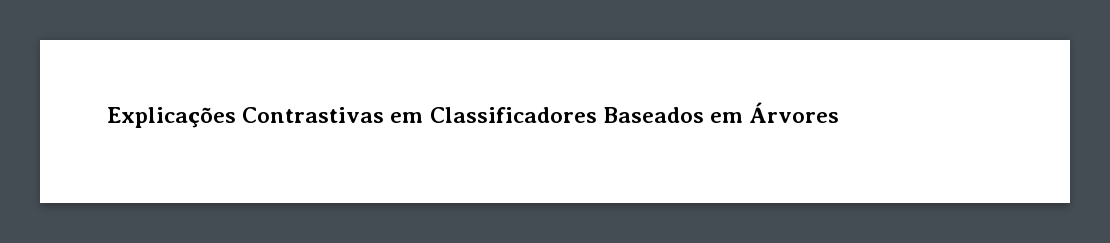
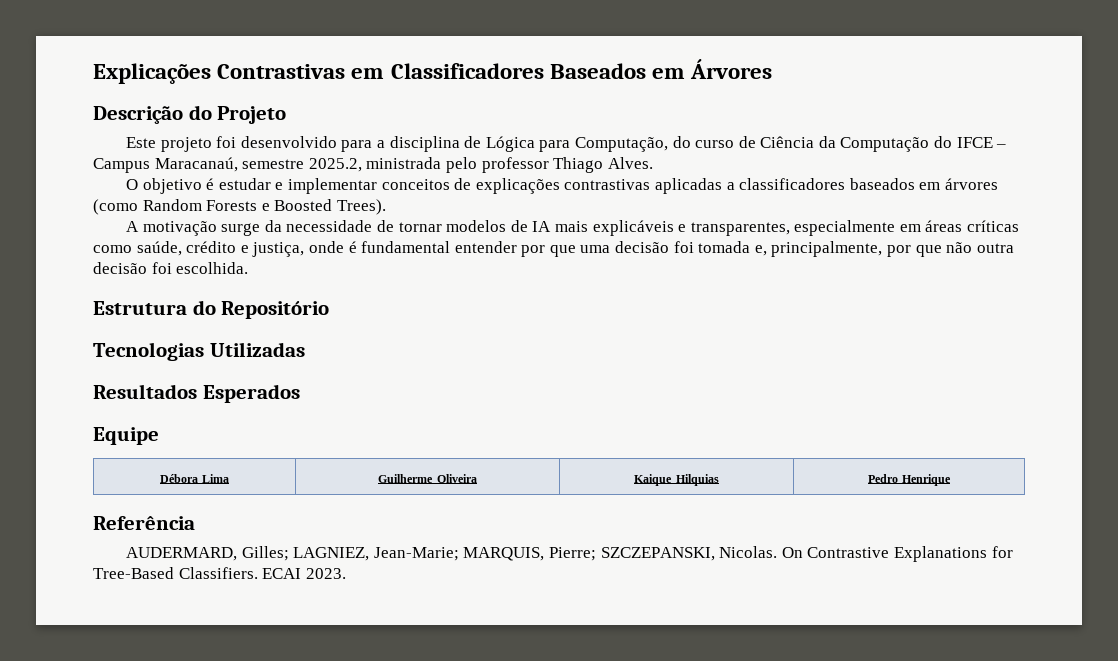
+ Descrição do Projeto
+ Este projeto foi desenvolvido para a disciplina de Lógica para Computação, do curso de Ciência da Computação do IFCE – Campus Maracanaú, semestre 2025.2, ministrada pelo professor Thiago Alves.
+ O objetivo é estudar e implementar conceitos de explicações contrastivas aplicadas a classificadores baseados em árvores (como Random Forests e Boosted Trees).
+ A motivação surge da necessidade de tornar modelos de IA mais explicáveis e transparentes, especialmente em áreas críticas como saúde, crédito e justiça, onde é fundamental entender por que uma decisão foi tomada e, principalmente, por que não outra decisão foi escolhida.
+ Estrutura do Repositório
+ Tecnologias Utilizadas
+ Resultados Esperados
+ Equipe
+ Débora Lima | Guilherme Oliveira | Kaique Hilquias | Pedro Henrique
+ Referência
+ AUDERMARD, Gilles; LAGNIEZ, Jean-Marie; MARQUIS, Pierre; SZCZEPANSKI, Nicolas. On Contrastive Explanations for Tree-Based Classifiers. ECAI 2023.

